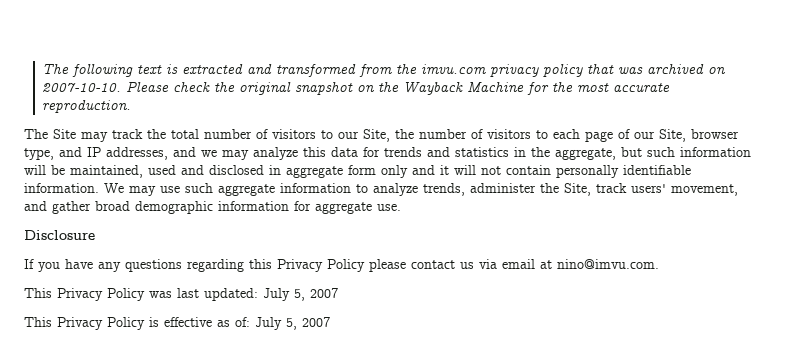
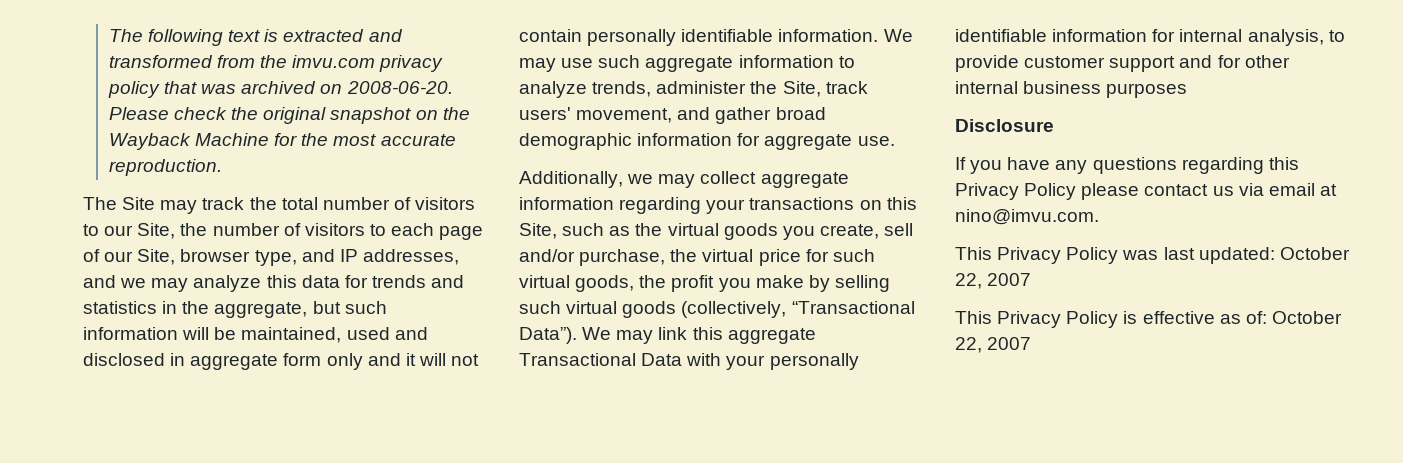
- The following text is extracted and transformed from the imvu.com privacy policy that was archived on 2007-10-10.
+ The following text is extracted and transformed from the imvu.com privacy policy that was archived on 2008-06-20.
+ Additionally, we may collect aggregate information regarding your transactions on this Site, such as the virtual goods you create, sell and/or purchase, the virtual price for such virtual goods, the profit you make by selling such virtual goods (collectively, “Transactional Data”). We may link this aggregate Transactional Data with your personally identifiable information for internal analysis, to provide customer support and for other internal business purposes
- This Privacy Policy was last updated: July 5, 2007
+ This Privacy Policy was last updated: October 22, 2007
- This Privacy Policy is effective as of: July 5, 2007
+ This Privacy Policy is effective as of: October 22, 2007

